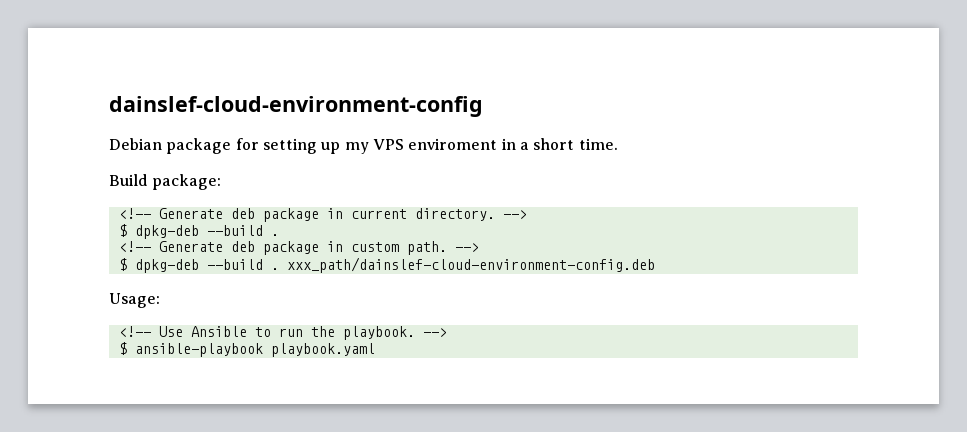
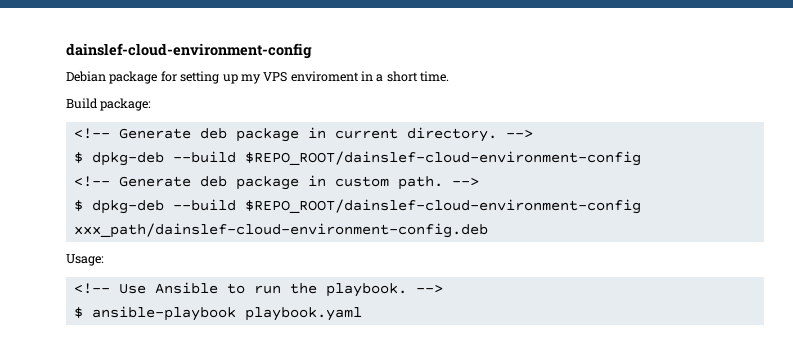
  <!-- Generate deb package in current directory. -->
- $ dpkg-deb --build .
+ $ dpkg-deb --build $REPO_ROOT/dainslef-cloud-environment-config
- $ dpkg-deb --build . xxx_path/dainslef-cloud-environment-config.deb
+ $ dpkg-deb --build $REPO_ROOT/dainslef-cloud-environment-config xxx_path/dainslef-cloud-environment-config.deb

